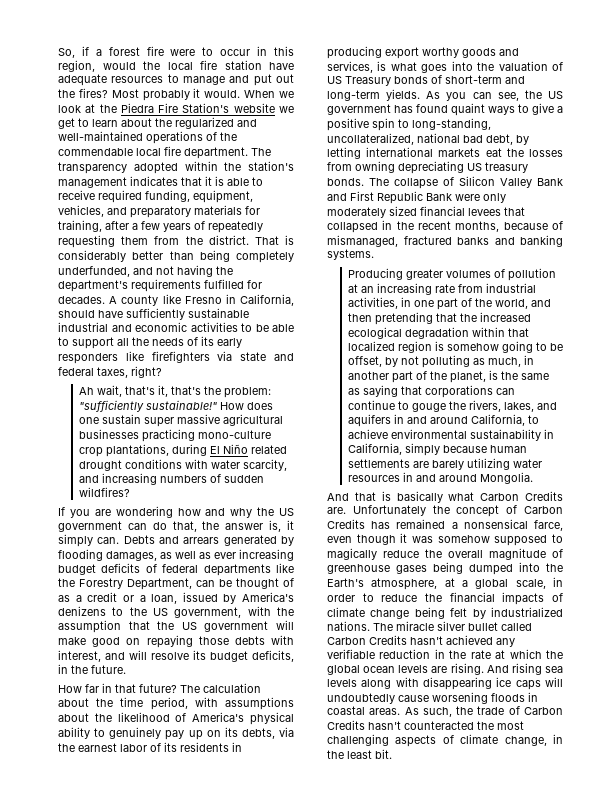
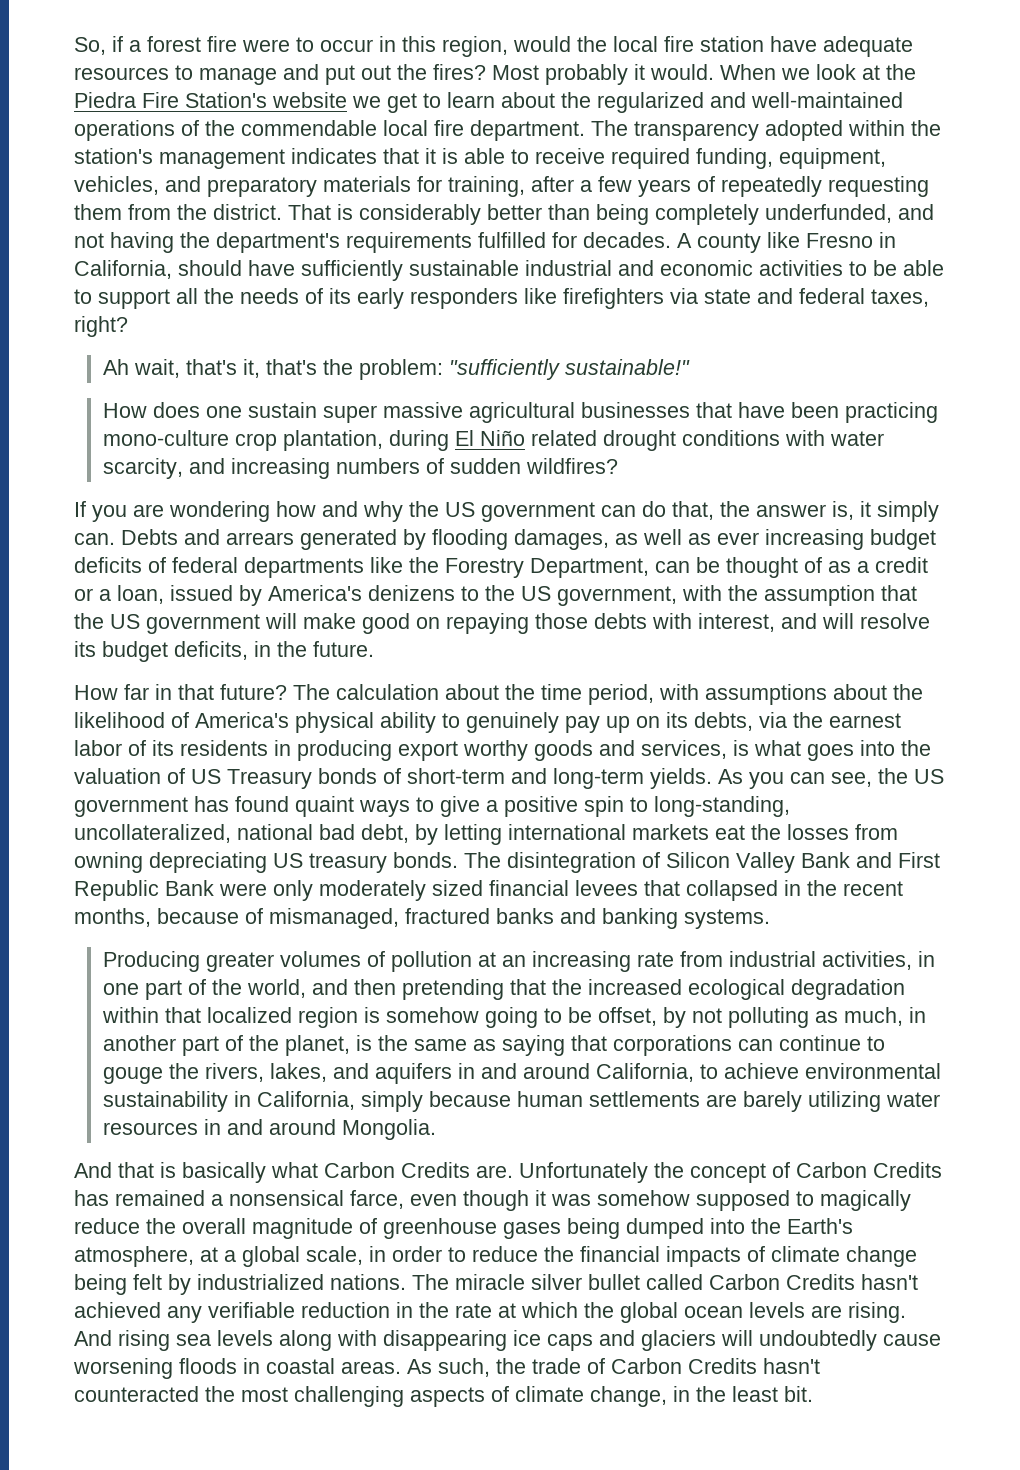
- Ah wait, that's it, that's the problem: "sufficiently sustainable!" How does one sustain super massive agricultural businesses practicing mono-culture crop plantations, during El Niño related drought conditions with water scarcity, and increasing numbers of sudden wildfires?
+ Ah wait, that's it, that's the problem: "sufficiently sustainable!"
+ How does one sustain super massive agricultural businesses that have been practicing mono-culture crop plantation, during El Niño related drought conditions with water scarcity, and increasing numbers of sudden wildfires?
- The collapse of Silicon Valley Bank and First Republic Bank were only moderately sized financial levees that collapsed in the recent months, because of mismanaged, fractured banks and banking systems.
+ The disintegration of Silicon Valley Bank and First Republic Bank were only moderately sized financial levees that collapsed in the recent months, because of mismanaged, fractured banks and banking systems.
- And rising sea levels along with disappearing ice caps will undoubtedly cause worsening floods in coastal areas.
+ And rising sea levels along with disappearing ice caps and glaciers will undoubtedly cause worsening floods in coastal areas.

